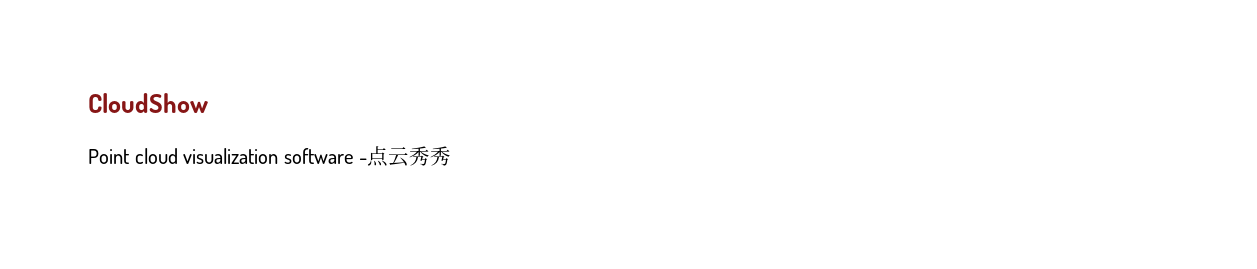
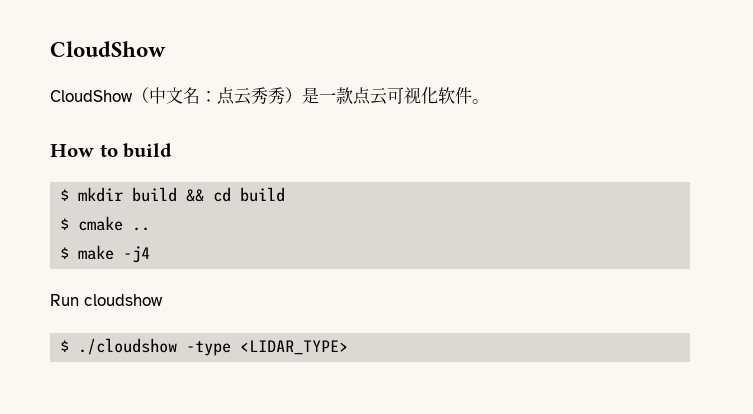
- Point cloud visualization software -点云秀秀
+ CloudShow（中文名：点云秀秀）是一款点云可视化软件。
+ How to build
+ $ mkdir build && cd build
+ $ cmake ..
+ $ make -j4
+ Run cloudshow
+ $ ./cloudshow -type <LIDAR_TYPE>

